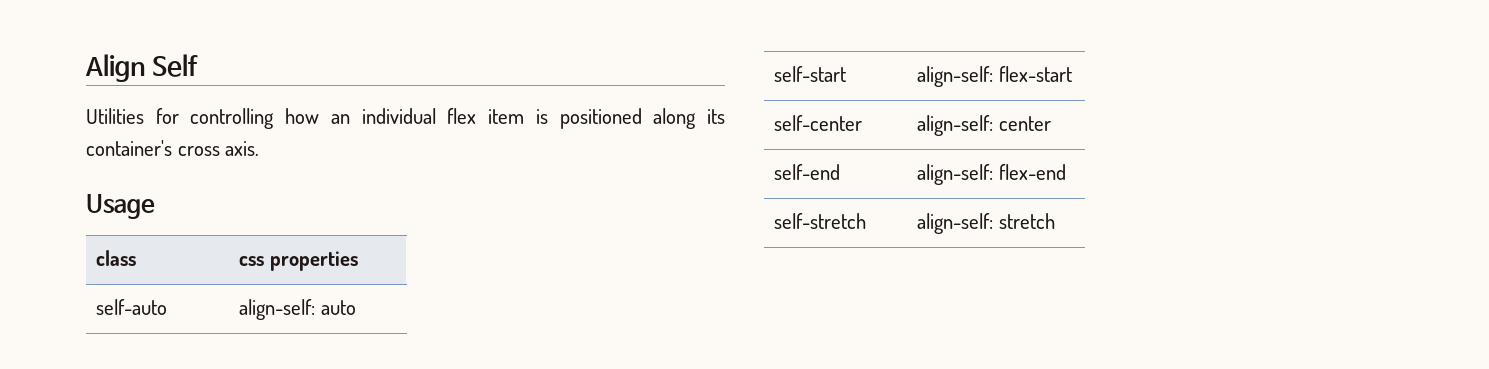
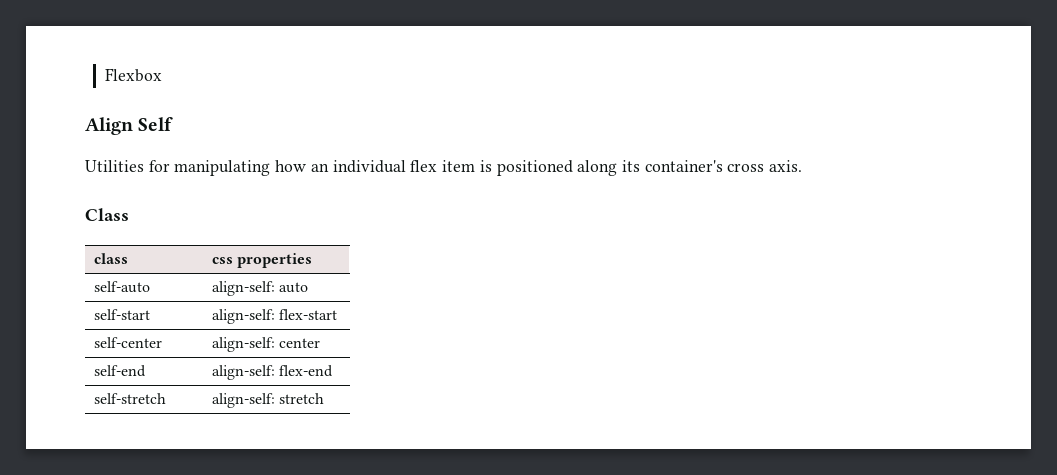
+ Flexbox
- Utilities for controlling how an individual flex item is positioned along its container's cross axis.
+ Utilities for manipulating how an individual flex item is positioned along its container's cross axis.
- Usage
+ Class

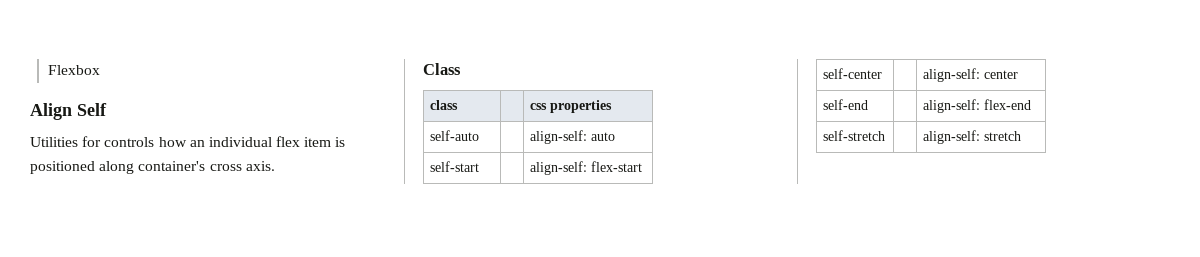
- Utilities for manipulating how an individual flex item is positioned along its container's cross axis.
+ Utilities for controls how an individual flex item is positioned along container's cross axis.

